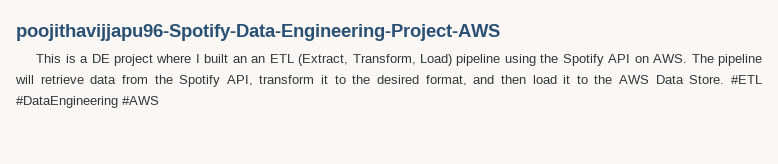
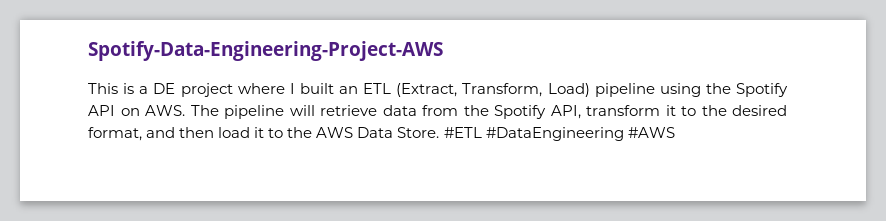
- poojithavijjapu96-Spotify-Data-Engineering-Project-AWS
+ Spotify-Data-Engineering-Project-AWS
- This is a DE project where I built an an ETL (Extract, Transform, Load) pipeline using the Spotify API on AWS. The pipeline will retrieve data from the Spotify API, transform it to the desired format, and then load it to the AWS Data Store.
+ This is a DE project where I built an ETL (Extract, Transform, Load) pipeline using the Spotify API on AWS. The pipeline will retrieve data from the Spotify API, transform it to the desired format, and then load it to the AWS Data Store.

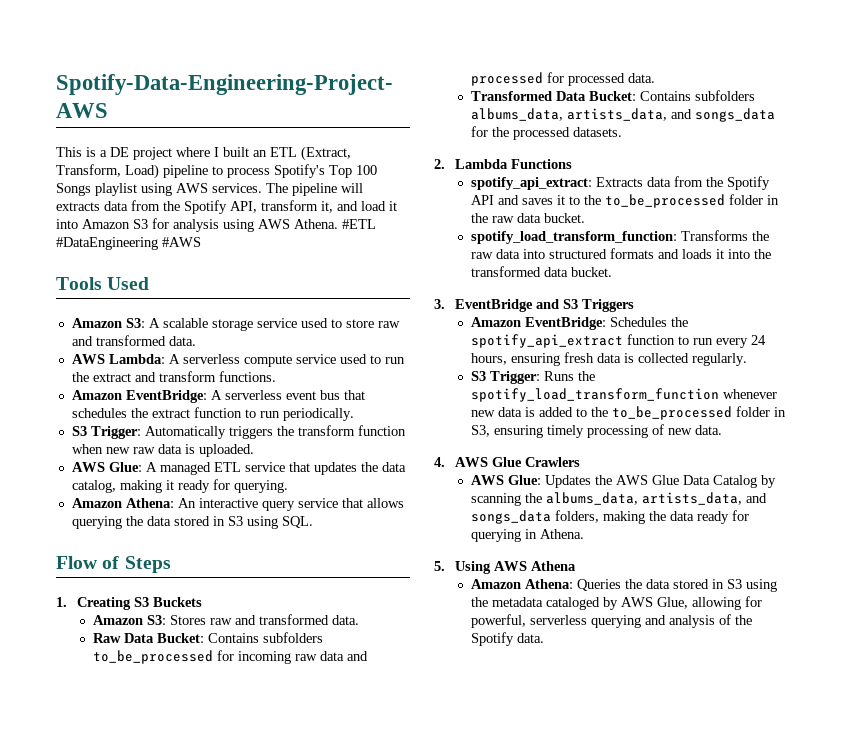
- This is a DE project where I built an ETL (Extract, Transform, Load) pipeline using the Spotify API on AWS. The pipeline will retrieve data from the Spotify API, transform it to the desired format, and then load it to the AWS Data Store. #ETL #DataEngineering #AWS
+ This is a DE project where I built an ETL (Extract, Transform, Load) pipeline to process Spotify's Top 100 Songs playlist using AWS services. The pipeline will extracts data from the Spotify API, transform it, and load it into Amazon S3 for analysis using AWS Athena. #ETL #DataEngineering #AWS
+ Tools Used
+ Amazon S3: A scalable storage service used to store raw and transformed data.
+ AWS Lambda: A serverless compute service used to run the extract and transform functions.
+ Amazon EventBridge: A serverless event bus that schedules the extract function to run periodically.
+ S3 Trigger: Automatically triggers the transform function when new raw data is uploaded.
+ AWS Glue: A managed ETL service that updates the data catalog, making it ready for querying.
+ Amazon Athena: An interactive query service that allows querying the data stored in S3 using SQL.
+ Flow of Steps
+ 1. Creating S3 Buckets
+ Amazon S3: Stores raw and transformed data.
+ Raw Data Bucket: Contains subfolders to_be_processed for incoming raw data and processed for processed data.
+ Transformed Data Bucket: Contains subfolders albums_data, artists_data, and songs_data for the processed datasets.
+ 2. Lambda Functions
+ spotify_api_extract: Extracts data from the Spotify API and saves it to the to_be_processed folder in the raw data bucket.
+ spotify_load_transform_function: Transforms the raw data into structured formats and loads it into the transformed data bucket.
+ 3. EventBridge and S3 Triggers
+ Amazon EventBridge: Schedules the spotify_api_extract function to run every 24 hours, ensuring fresh data is collected regularly.
+ S3 Trigger: Runs the spotify_load_transform_function whenever new data is added to the to_be_processed folder in S3, ensuring timely processing of new data.
+ 4. AWS Glue Crawlers
+ AWS Glue: Updates the AWS Glue Data Catalog by scanning the albums_data, artists_data, and songs_data folders, making the data ready for querying in Athena.
+ 5. Using AWS Athena
+ Amazon Athena: Queries the data stored in S3 using the metadata cataloged by AWS Glue, allowing for powerful, serverless querying and analysis of the Spotify data.

